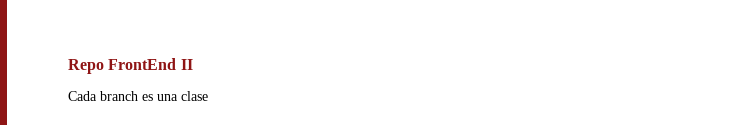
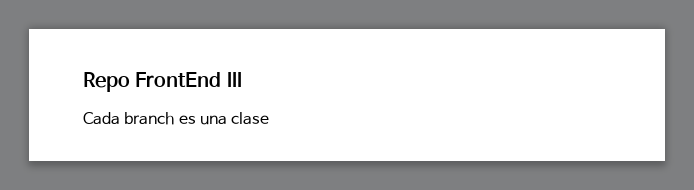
- Repo FrontEnd II
+ Repo FrontEnd III

